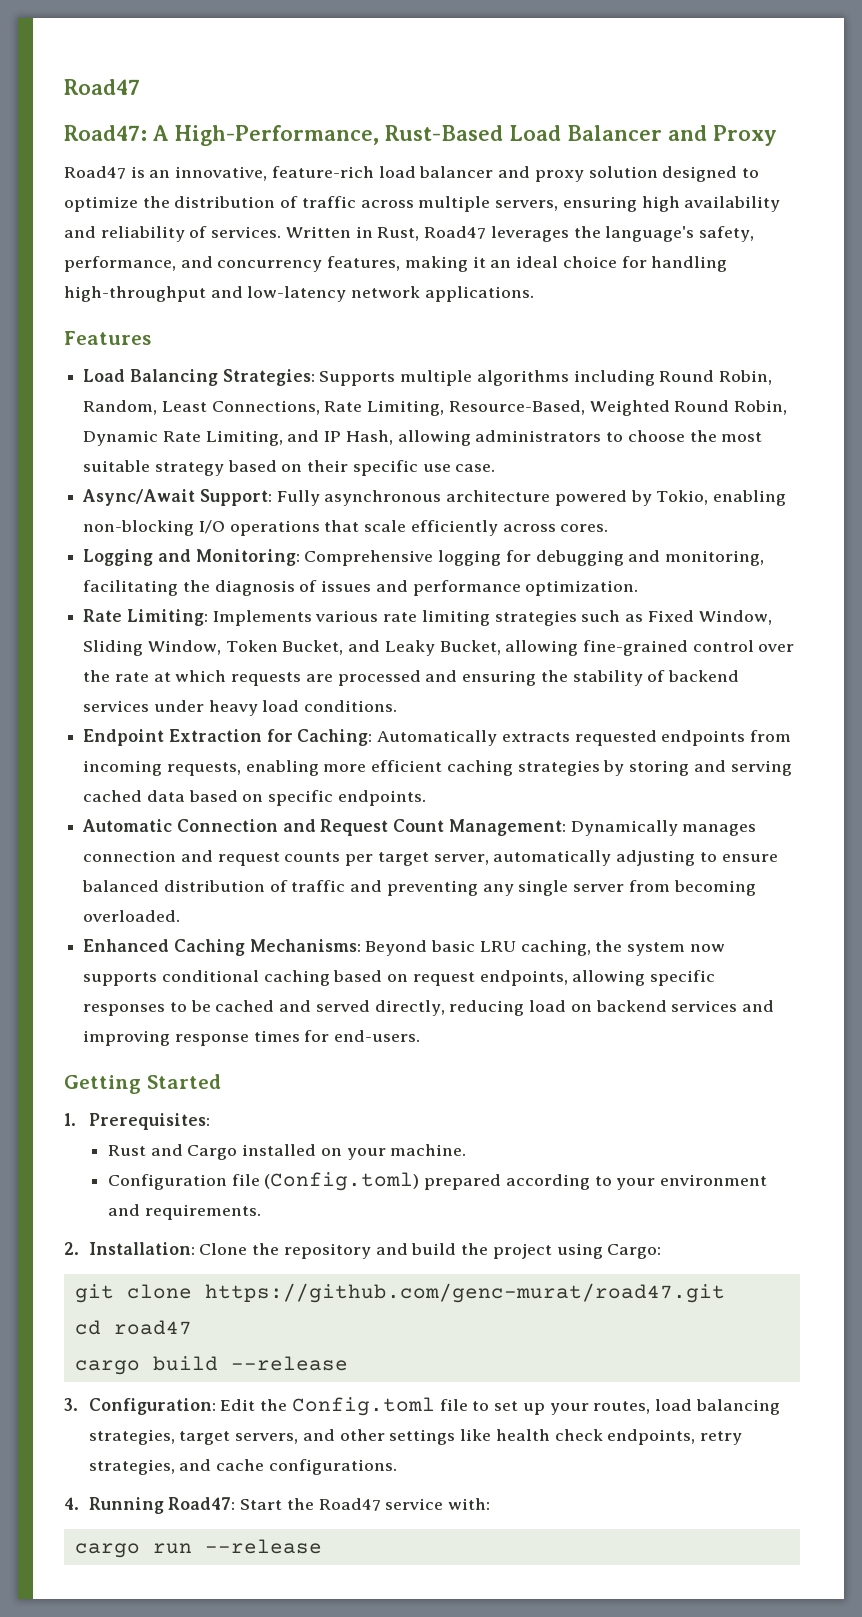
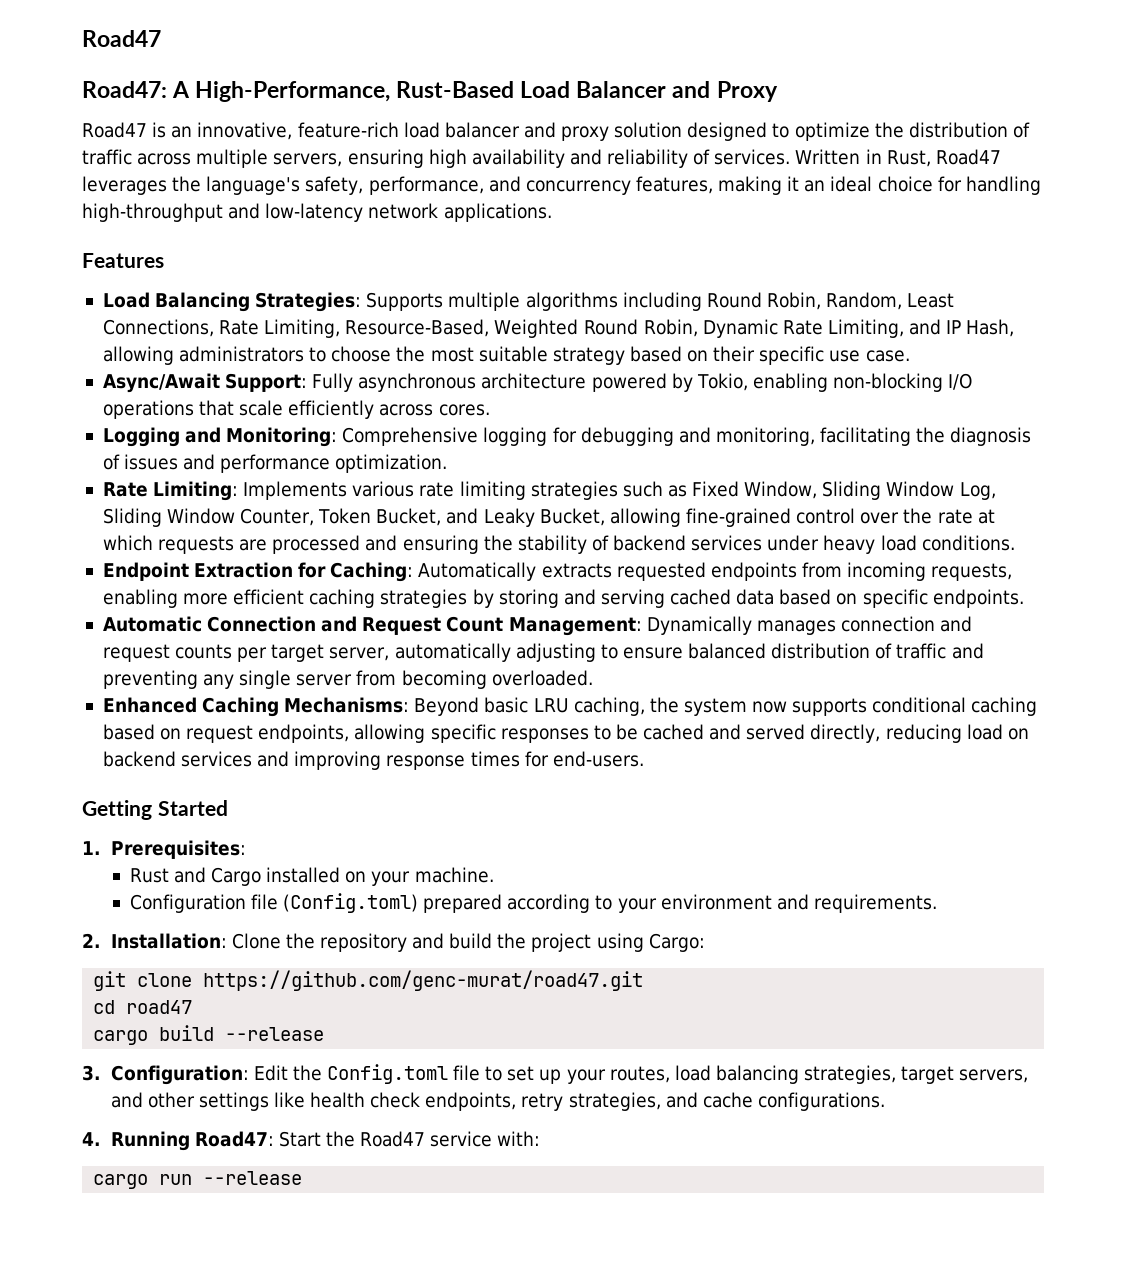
- Rate Limiting: Implements various rate limiting strategies such as Fixed Window, Sliding Window, Token Bucket, and Leaky Bucket, allowing fine-grained control over the rate at which requests are processed and ensuring the stability of backend services under heavy load conditions.
+ Rate Limiting: Implements various rate limiting strategies such as Fixed Window, Sliding Window Log, Sliding Window Counter, Token Bucket, and Leaky Bucket, allowing fine-grained control over the rate at which requests are processed and ensuring the stability of backend services under heavy load conditions.

